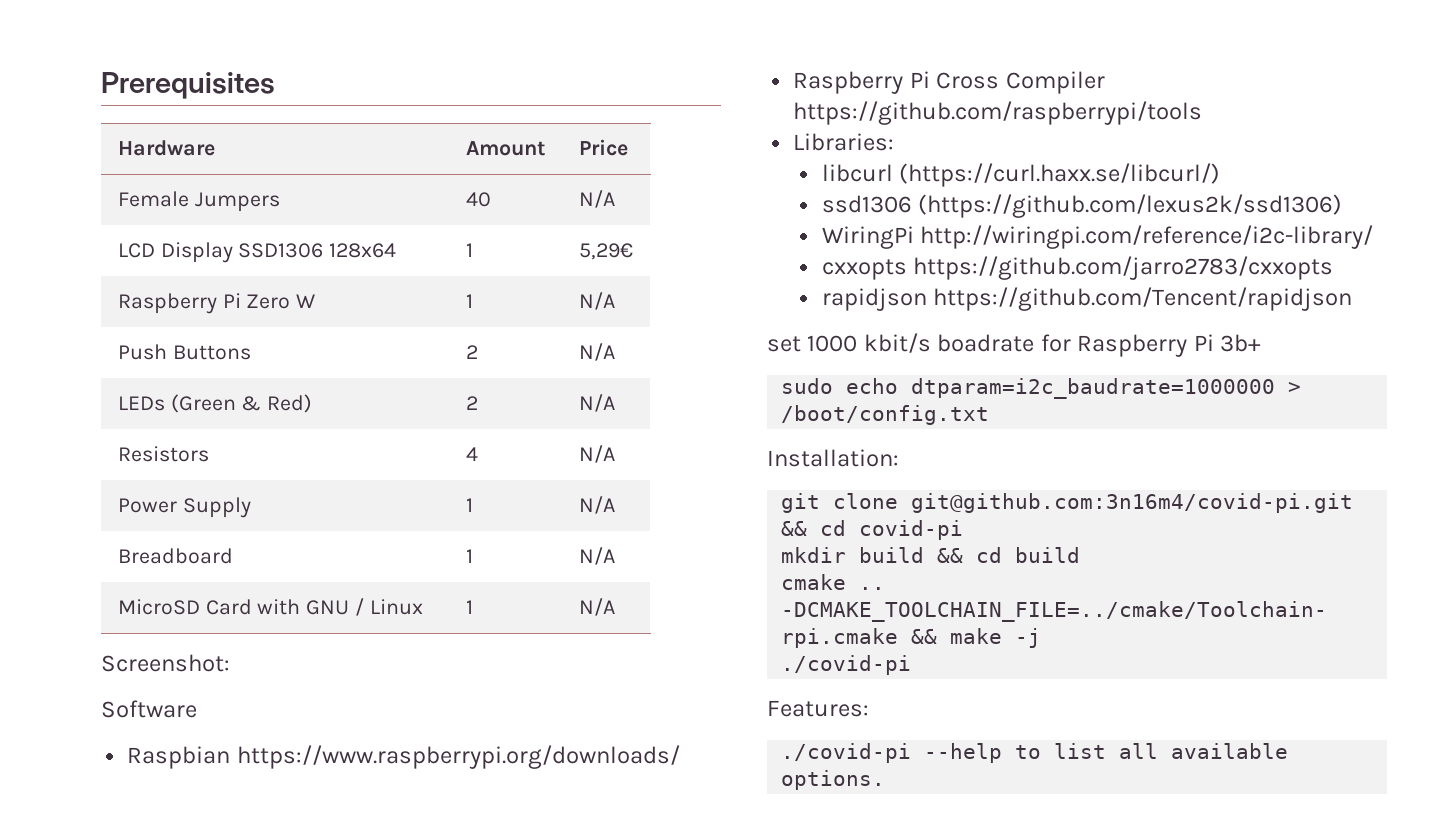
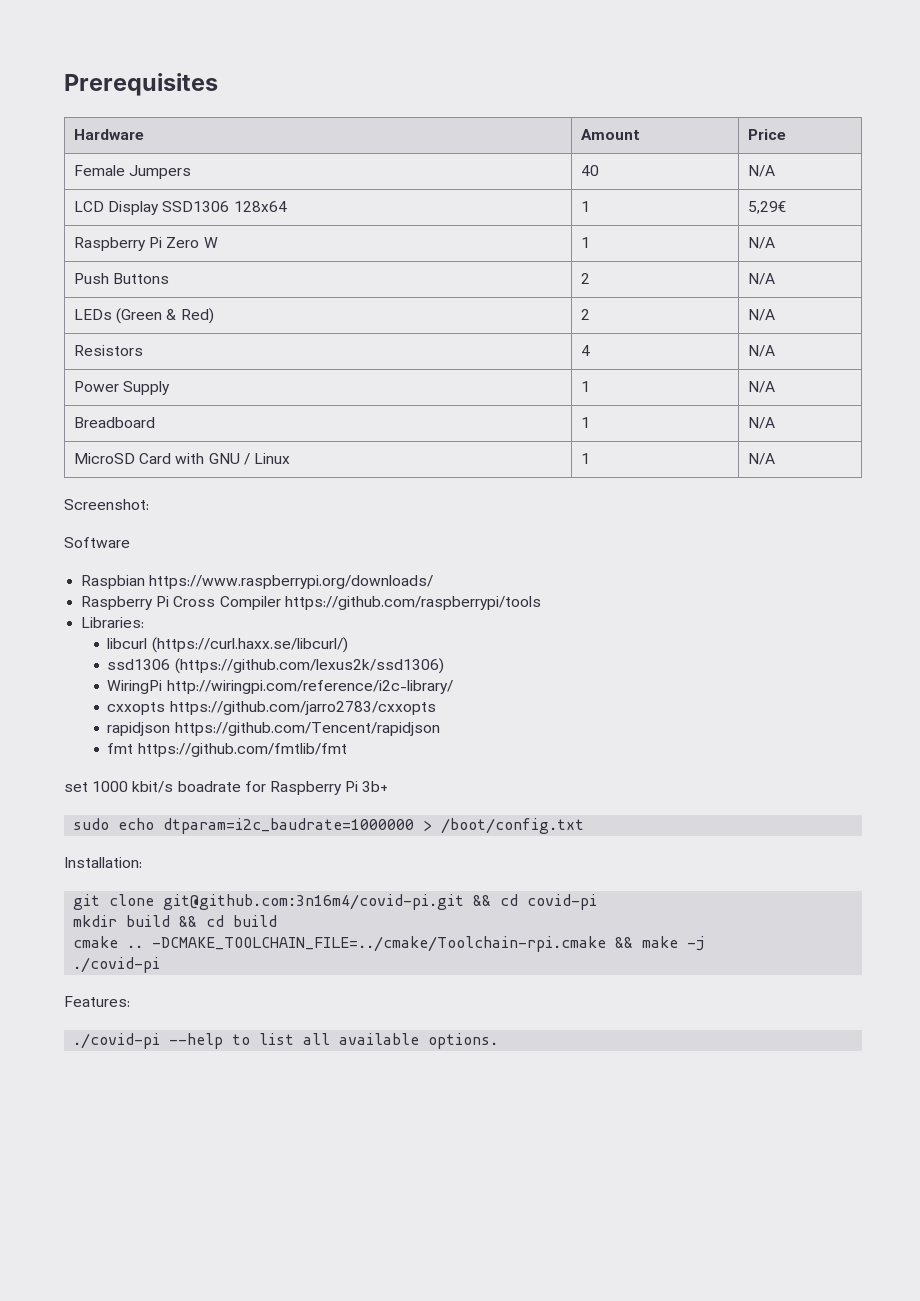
+ fmt https://github.com/fmtlib/fmt

